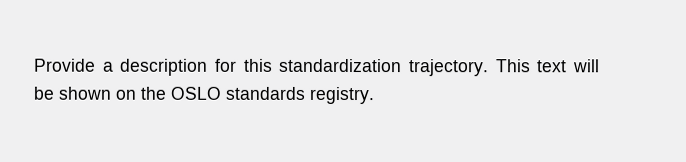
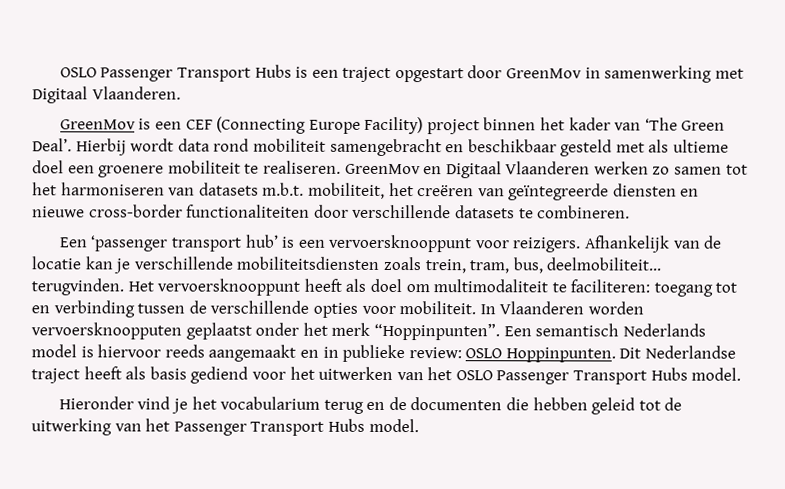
- Provide a description for this standardization trajectory. This text will be shown on the OSLO standards registry.
+ OSLO Passenger Transport Hubs is een traject opgestart door GreenMov in samenwerking met Digitaal Vlaanderen.
+ GreenMov is een CEF (Connecting Europe Facility) project binnen het kader van ‘The Green Deal’. Hierbij wordt data rond mobiliteit samengebracht en beschikbaar gesteld met als ultieme doel een groenere mobiliteit te realiseren. GreenMov en Digitaal Vlaanderen werken zo samen tot het harmoniseren van datasets m.b.t. mobiliteit, het creëren van geïntegreerde diensten en nieuwe cross-border functionaliteiten door verschillende datasets te combineren.
+ Een ‘passenger transport hub’ is een vervoersknooppunt voor reizigers. Afhankelijk van de locatie kan je verschillende mobiliteitsdiensten zoals trein, tram, bus, deelmobiliteit... terugvinden. Het vervoersknooppunt heeft als doel om multimodaliteit te faciliteren: toegang tot en verbinding tussen de verschillende opties voor mobiliteit. In Vlaanderen worden vervoersknoopputen geplaatst onder het merk “Hoppinpunten”. Een semantisch Nederlands model is hiervoor reeds aangemaakt en in publieke review: OSLO Hoppinpunten. Dit Nederlandse traject heeft als basis gediend voor het uitwerken van het OSLO Passenger Transport Hubs model.
+ Hieronder vind je het vocabularium terug en de documenten die hebben geleid tot de uitwerking van het Passenger Transport Hubs model.

